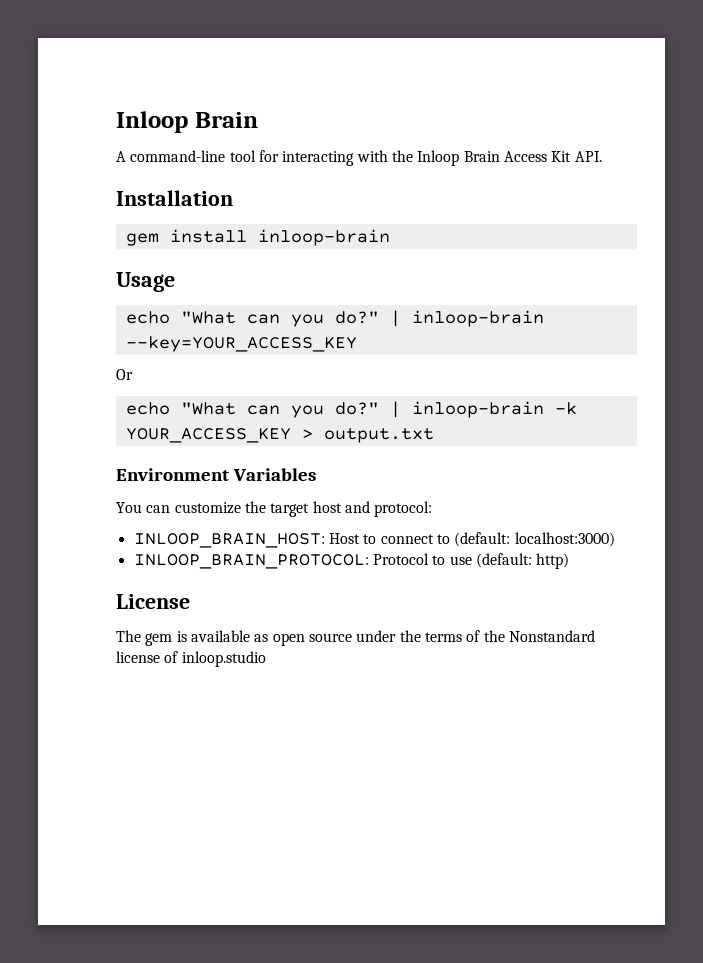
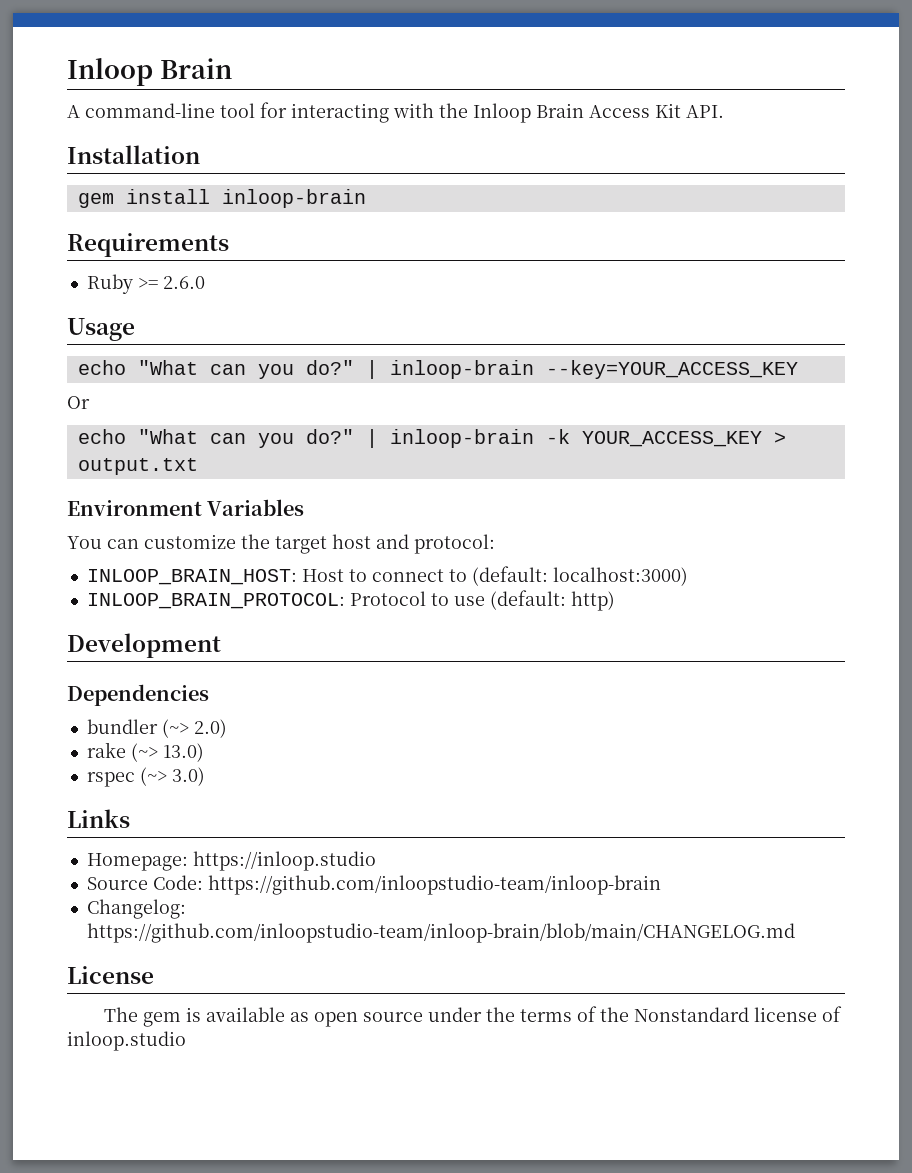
+ Requirements
+ Ruby >= 2.6.0
+ Development
+ Dependencies
+ bundler (~> 2.0)
+ rake (~> 13.0)
+ rspec (~> 3.0)
+ Links
+ Homepage: https://inloop.studio
+ Source Code: https://github.com/inloopstudio-team/inloop-brain
+ Changelog: https://github.com/inloopstudio-team/inloop-brain/blob/main/CHANGELOG.md

